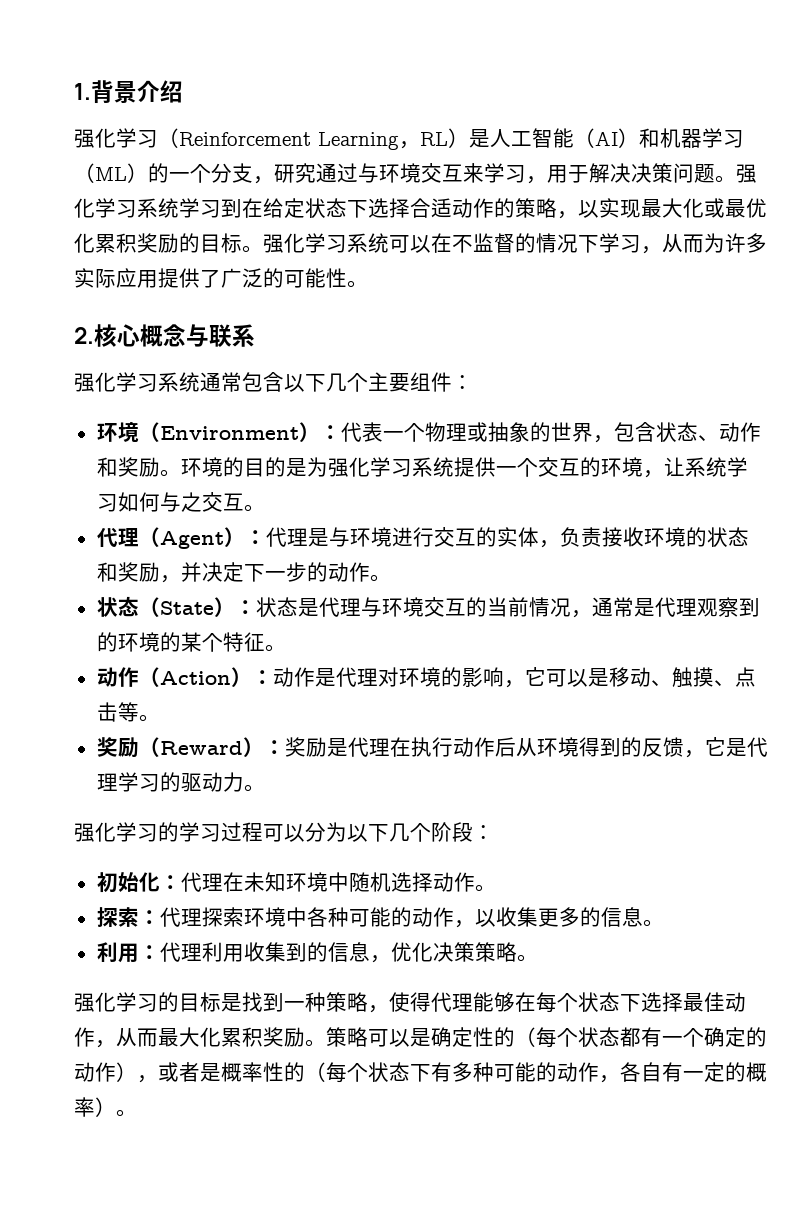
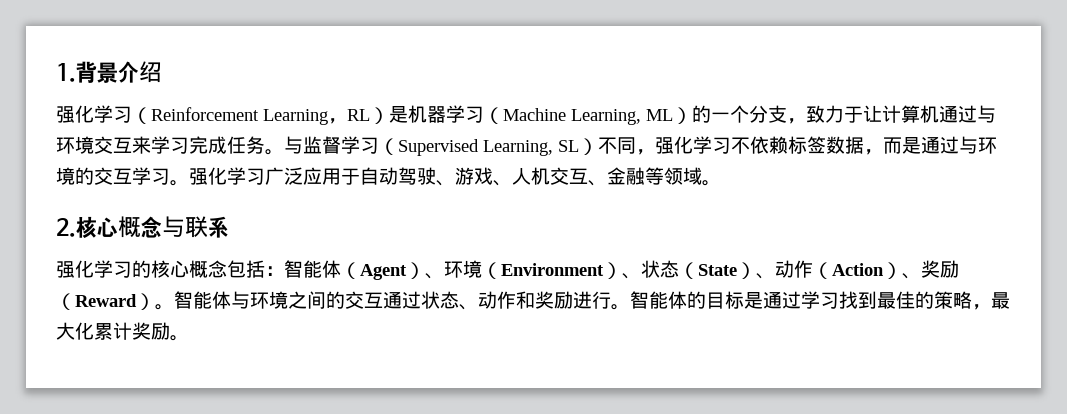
- 强化学习（Reinforcement Learning，RL）是人工智能（AI）和机器学习（ML）的一个分支，研究通过与环境交互来学习，用于解决决策问题。强化学习系统学习到在给定状态下选择合适动作的策略，以实现最大化或最优化累积奖励的目标。强化学习系统可以在不监督的情况下学习，从而为许多实际应用提供了广泛的可能性。
+ 强化学习（Reinforcement Learning，RL）是机器学习（Machine Learning, ML）的一个分支，致力于让计算机通过与环境交互来学习完成任务。与监督学习（Supervised Learning, SL）不同，强化学习不依赖标签数据，而是通过与环境的交互学习。强化学习广泛应用于自动驾驶、游戏、人机交互、金融等领域。
- 强化学习系统通常包含以下几个主要组件：
- 环境（Environment）：代表一个物理或抽象的世界，包含状态、动作和奖励。环境的目的是为强化学习系统提供一个交互的环境，让系统学习如何与之交互。
- 代理（Agent）：代理是与环境进行交互的实体，负责接收环境的状态和奖励，并决定下一步的动作。
- 状态（State）：状态是代理与环境交互的当前情况，通常是代理观察到的环境的某个特征。
- 动作（Action）：动作是代理对环境的影响，它可以是移动、触摸、点击等。
- 奖励（Reward）：奖励是代理在执行动作后从环境得到的反馈，它是代理学习的驱动力。
- 强化学习的学习过程可以分为以下几个阶段：
- 初始化：代理在未知环境中随机选择动作。
- 探索：代理探索环境中各种可能的动作，以收集更多的信息。
- 利用：代理利用收集到的信息，优化决策策略。
- 强化学习的目标是找到一种策略，使得代理能够在每个状态下选择最佳动作，从而最大化累积奖励。策略可以是确定性的（每个状态都有一个确定的动作），或者是概率性的（每个状态下有多种可能的动作，各自有一定的概率）。
+ 强化学习的核心概念包括：智能体（Agent）、环境（Environment）、状态（State）、动作（Action）、奖励（Reward）。智能体与环境之间的交互通过状态、动作和奖励进行。智能体的目标是通过学习找到最佳的策略，最大化累计奖励。

